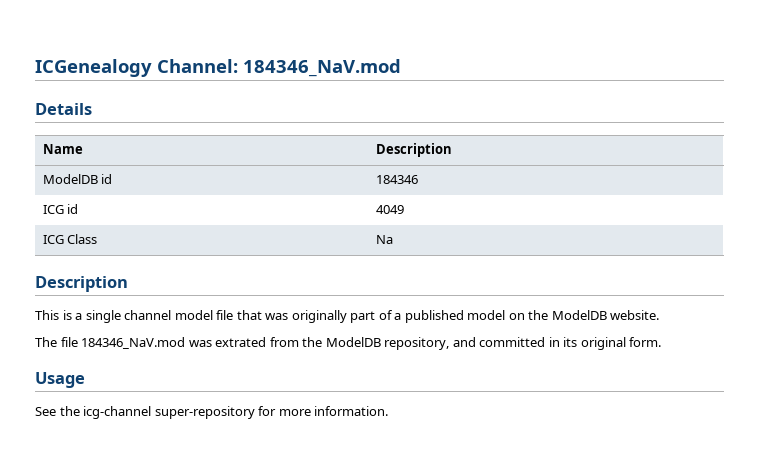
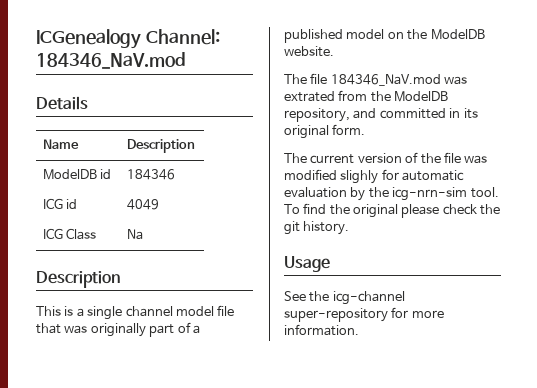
+ The current version of the file was modified slighly for automatic evaluation by the icg-nrn-sim tool. To find the original please check the git history.

